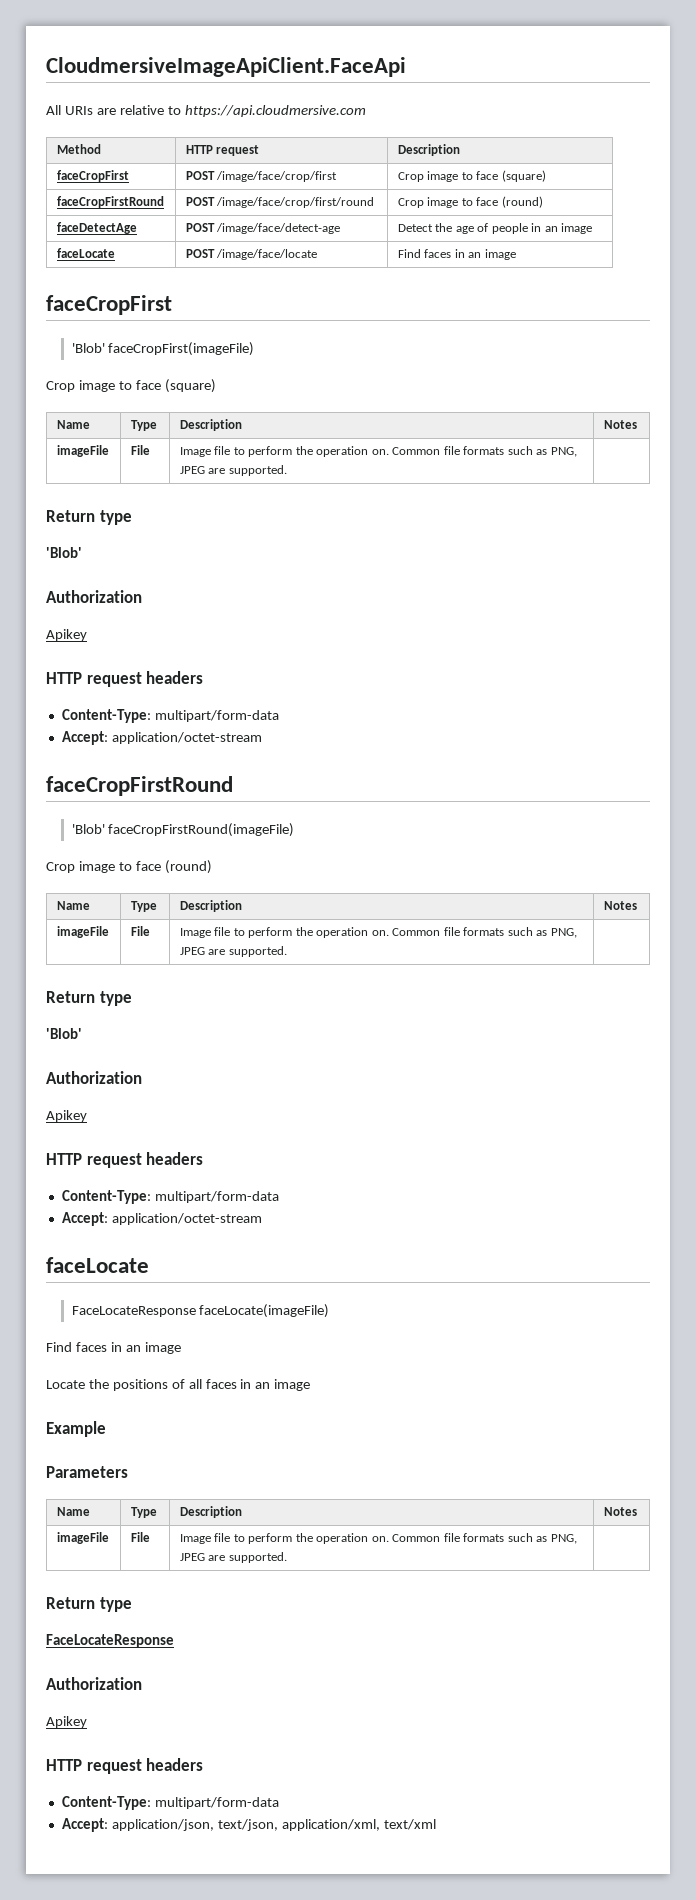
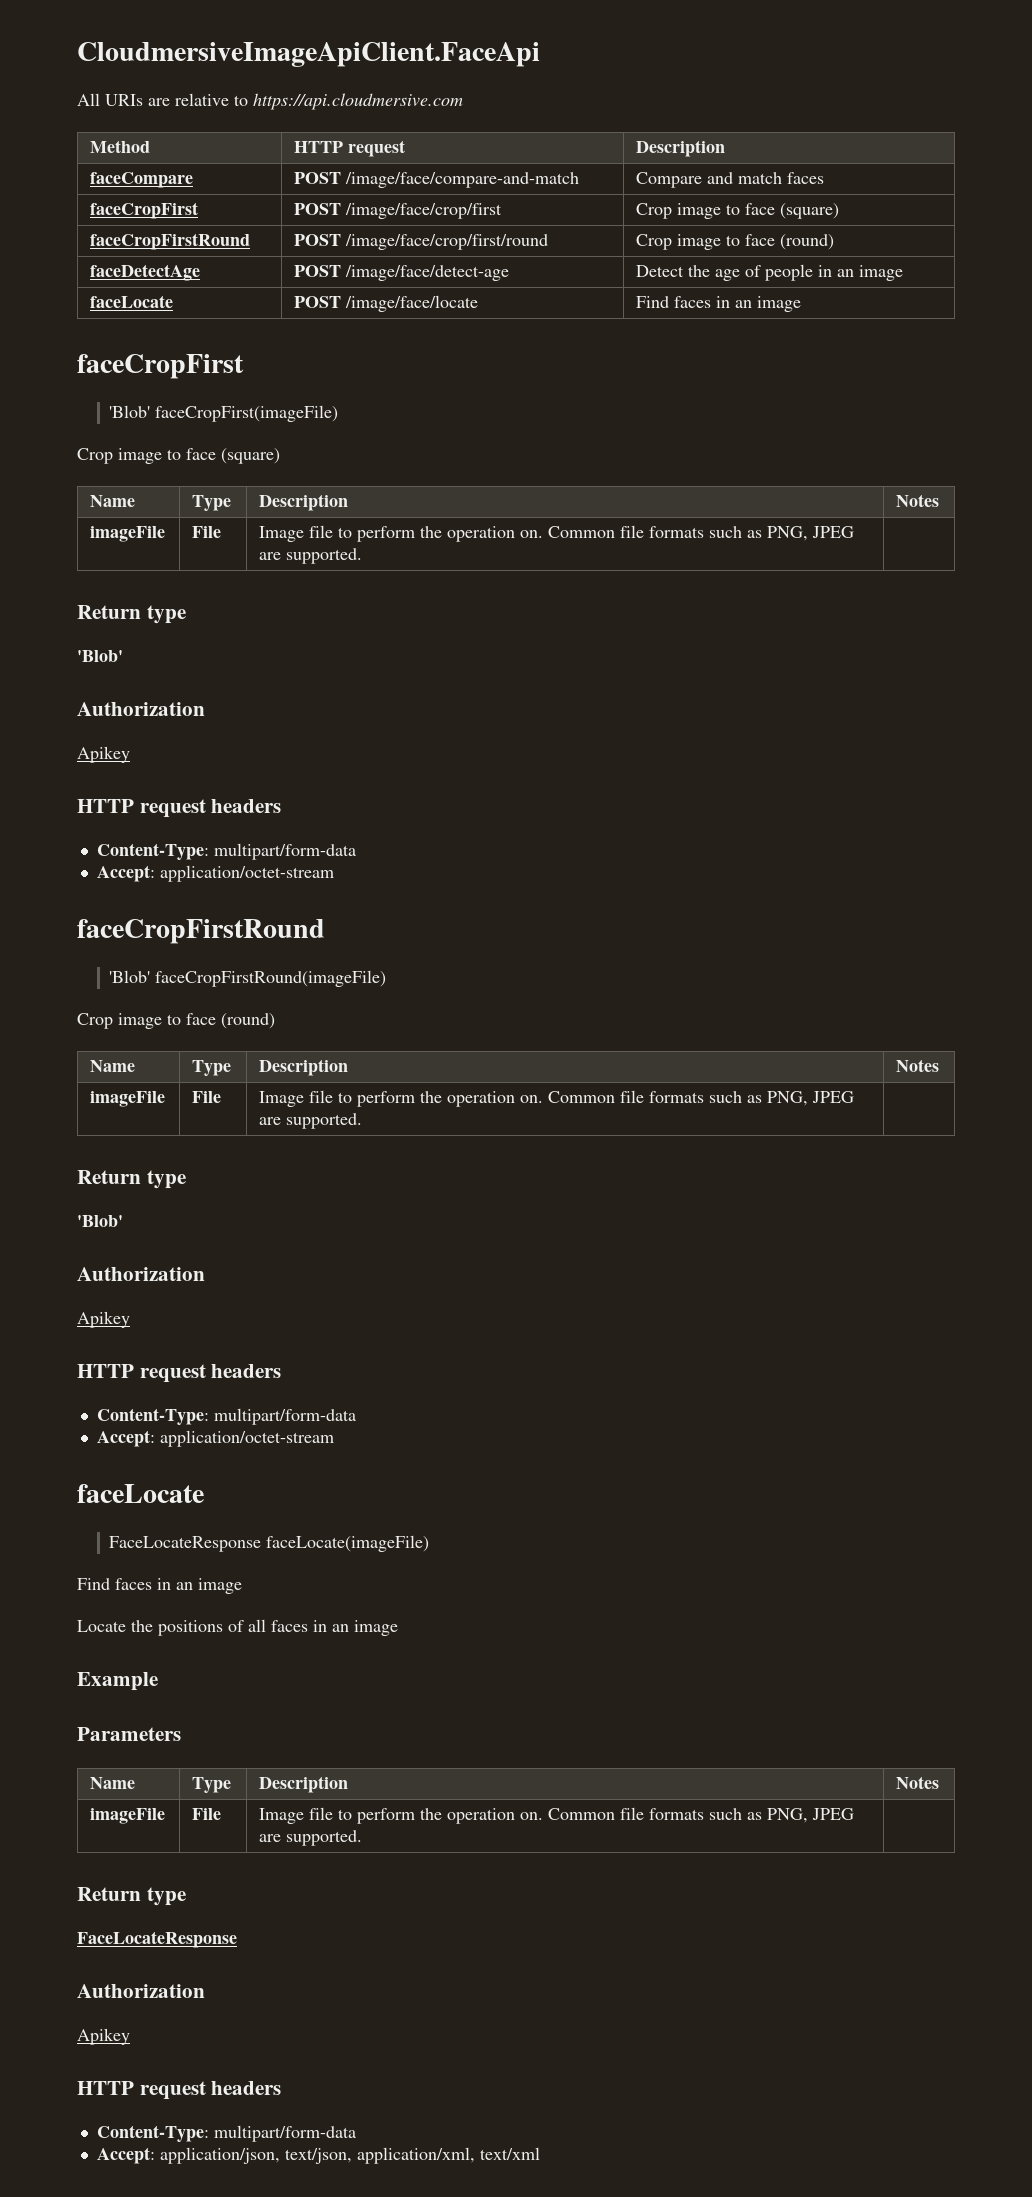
+ faceCompare | POST /image/face/compare-and-match | Compare and match faces

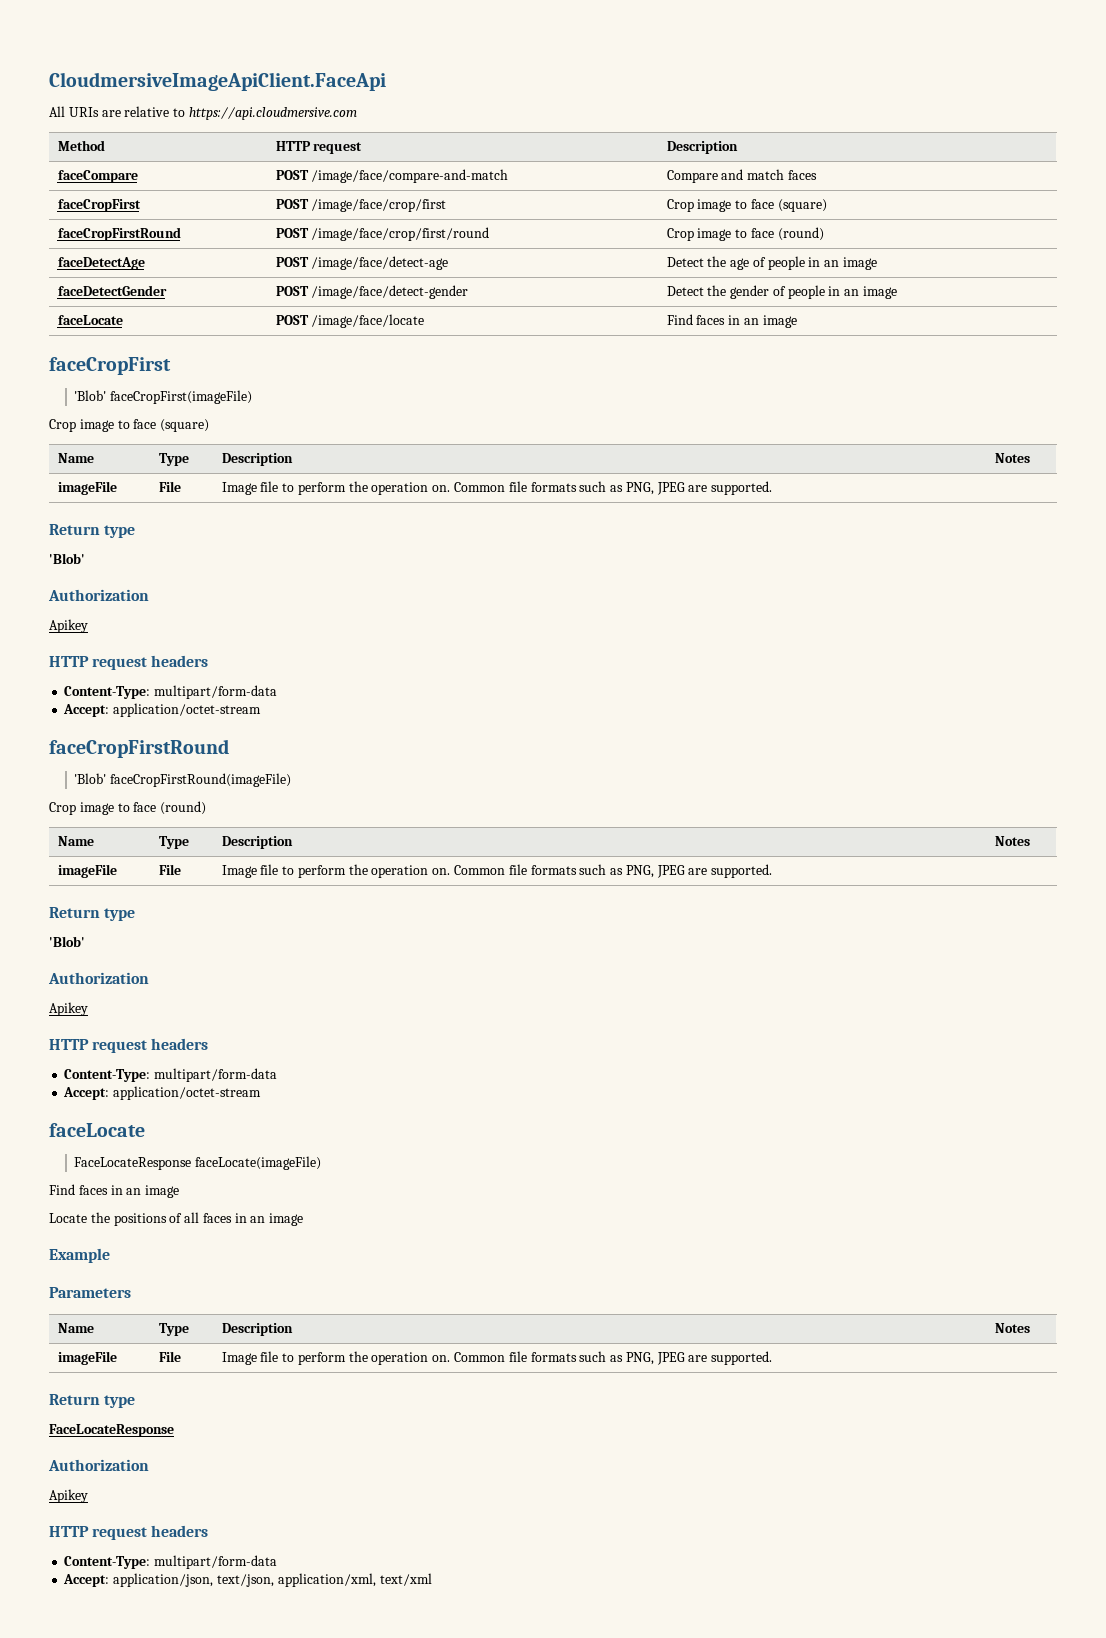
+ faceDetectGender | POST /image/face/detect-gender | Detect the gender of people in an image

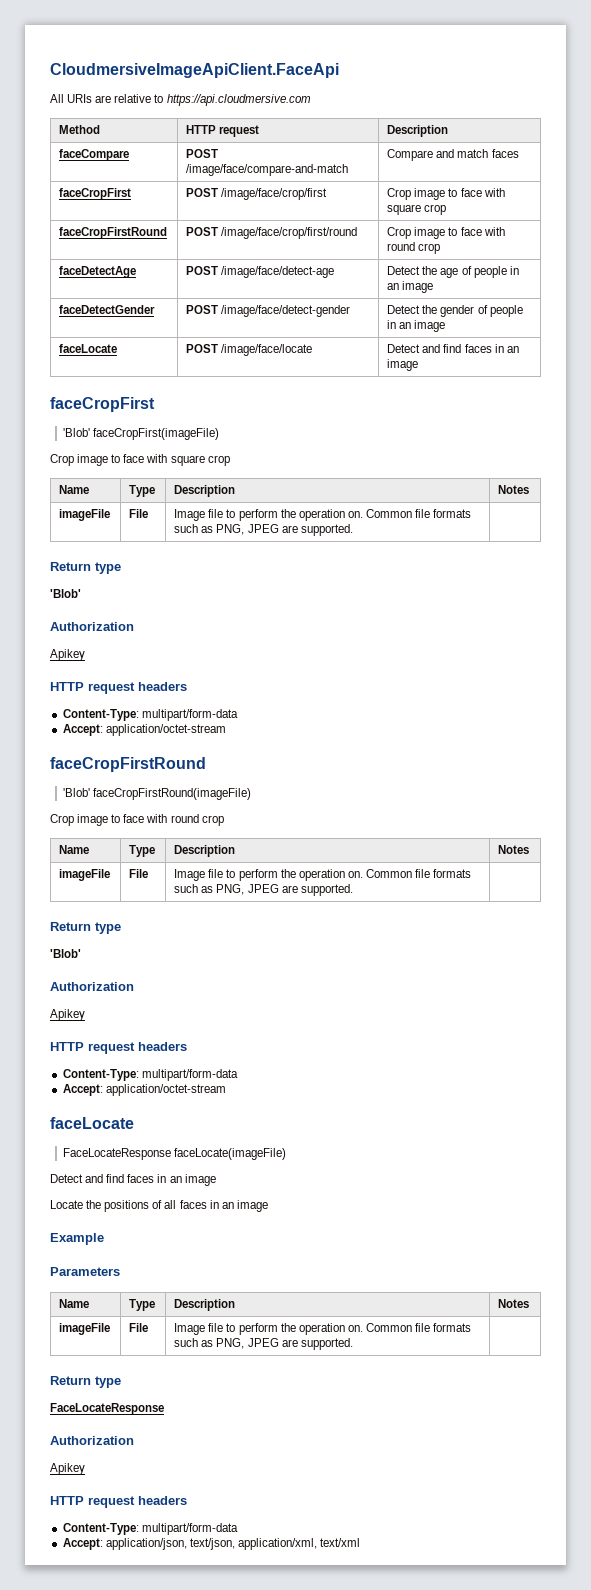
- faceCropFirst | POST /image/face/crop/first | Crop image to face (square)
+ faceCropFirst | POST /image/face/crop/first | Crop image to face with square crop
- faceCropFirstRound | POST /image/face/crop/first/round | Crop image to face (round)
+ faceCropFirstRound | POST /image/face/crop/first/round | Crop image to face with round crop
- faceLocate | POST /image/face/locate | Find faces in an image
+ faceLocate | POST /image/face/locate | Detect and find faces in an image
  'Blob' faceCropFirst(imageFile)
- Crop image to face (square)
+ Crop image to face with square crop
  'Blob' faceCropFirstRound(imageFile)
- Crop image to face (round)
+ Crop image to face with round crop
  FaceLocateResponse faceLocate(imageFile)
- Find faces in an image
+ Detect and find faces in an image

